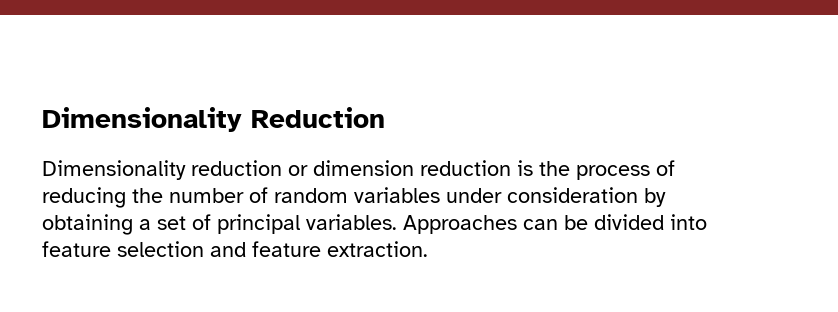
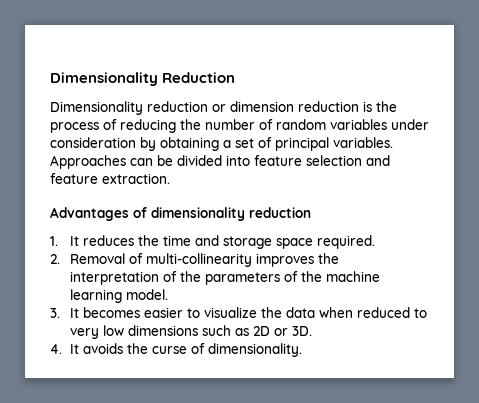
+ Advantages of dimensionality reduction
+ 1. It reduces the time and storage space required.
+ 2. Removal of multi-collinearity improves the interpretation of the parameters of the machine learning model.
+ 3. It becomes easier to visualize the data when reduced to very low dimensions such as 2D or 3D.
+ 4. It avoids the curse of dimensionality.

